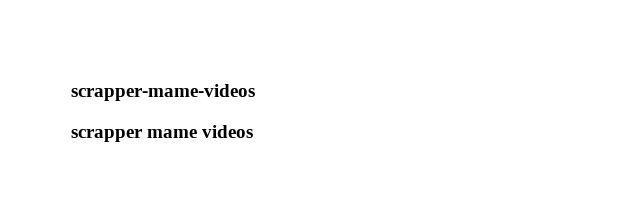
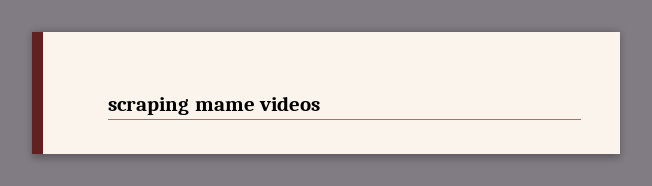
- scrapper-mame-videos
- scrapper mame videos
+ scraping mame videos

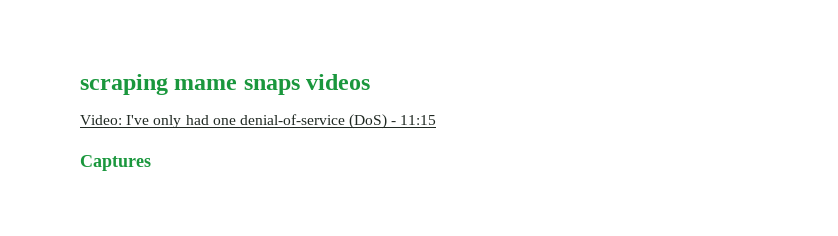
- scraping mame videos
+ scraping mame snaps videos
+ Video: I've only had one denial-of-service (DoS) - 11:15
+ Captures

